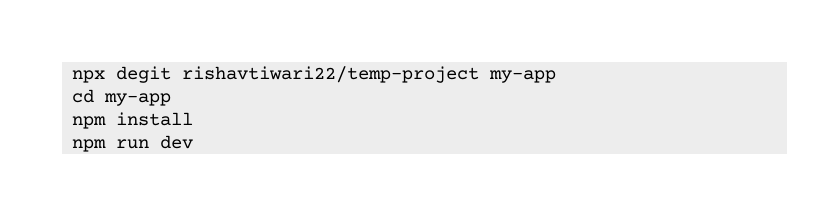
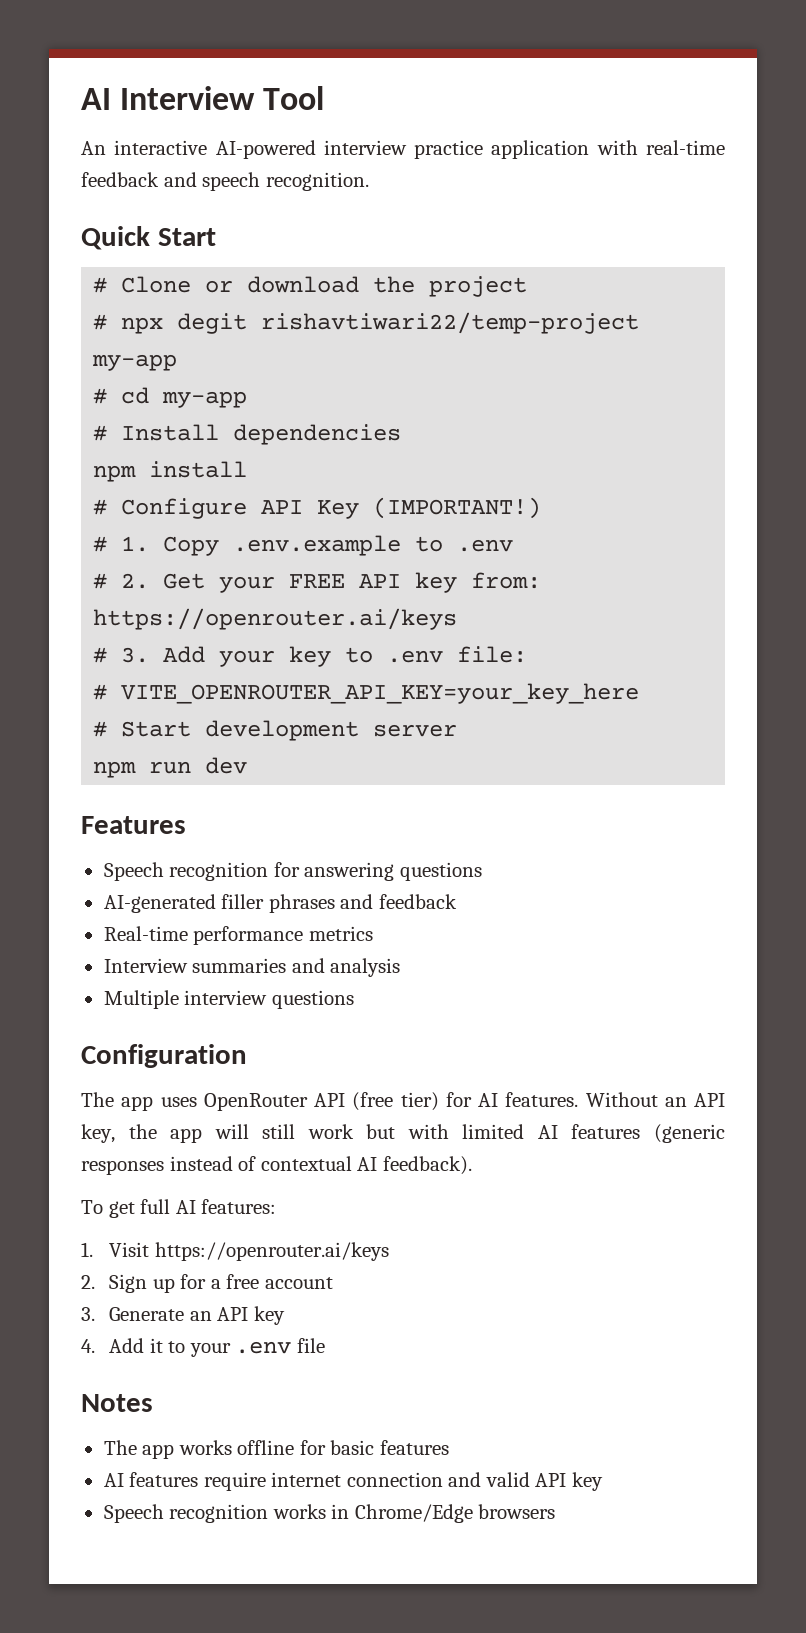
- npx degit rishavtiwari22/temp-project my-app
+ AI Interview Tool
+ An interactive AI-powered interview practice application with real-time feedback and speech recognition.
+ Quick Start
+ # Clone or download the project
+ # npx degit rishavtiwari22/temp-project my-app
- cd my-app
+ # cd my-app
+ # Install dependencies
+ # Configure API Key (IMPORTANT!)
+ # 1. Copy .env.example to .env
+ # 2. Get your FREE API key from: https://openrouter.ai/keys
+ # 3. Add your key to .env file:
+ # VITE_OPENROUTER_API_KEY=your_key_here
+ # Start development server
  npm run dev
+ Features
+ Speech recognition for answering questions
+ AI-generated filler phrases and feedback
+ Real-time performance metrics
+ Interview summaries and analysis
+ Multiple interview questions
+ Configuration
+ The app uses OpenRouter API (free tier) for AI features. Without an API key, the app will still work but with limited AI features (generic responses instead of contextual AI feedback).
+ To get full AI features:
+ 1. Visit https://openrouter.ai/keys
+ 2. Sign up for a free account
+ 3. Generate an API key
+ 4. Add it to your .env file
+ Notes
+ The app works offline for basic features
+ AI features require internet connection and valid API key
+ Speech recognition works in Chrome/Edge browsers

